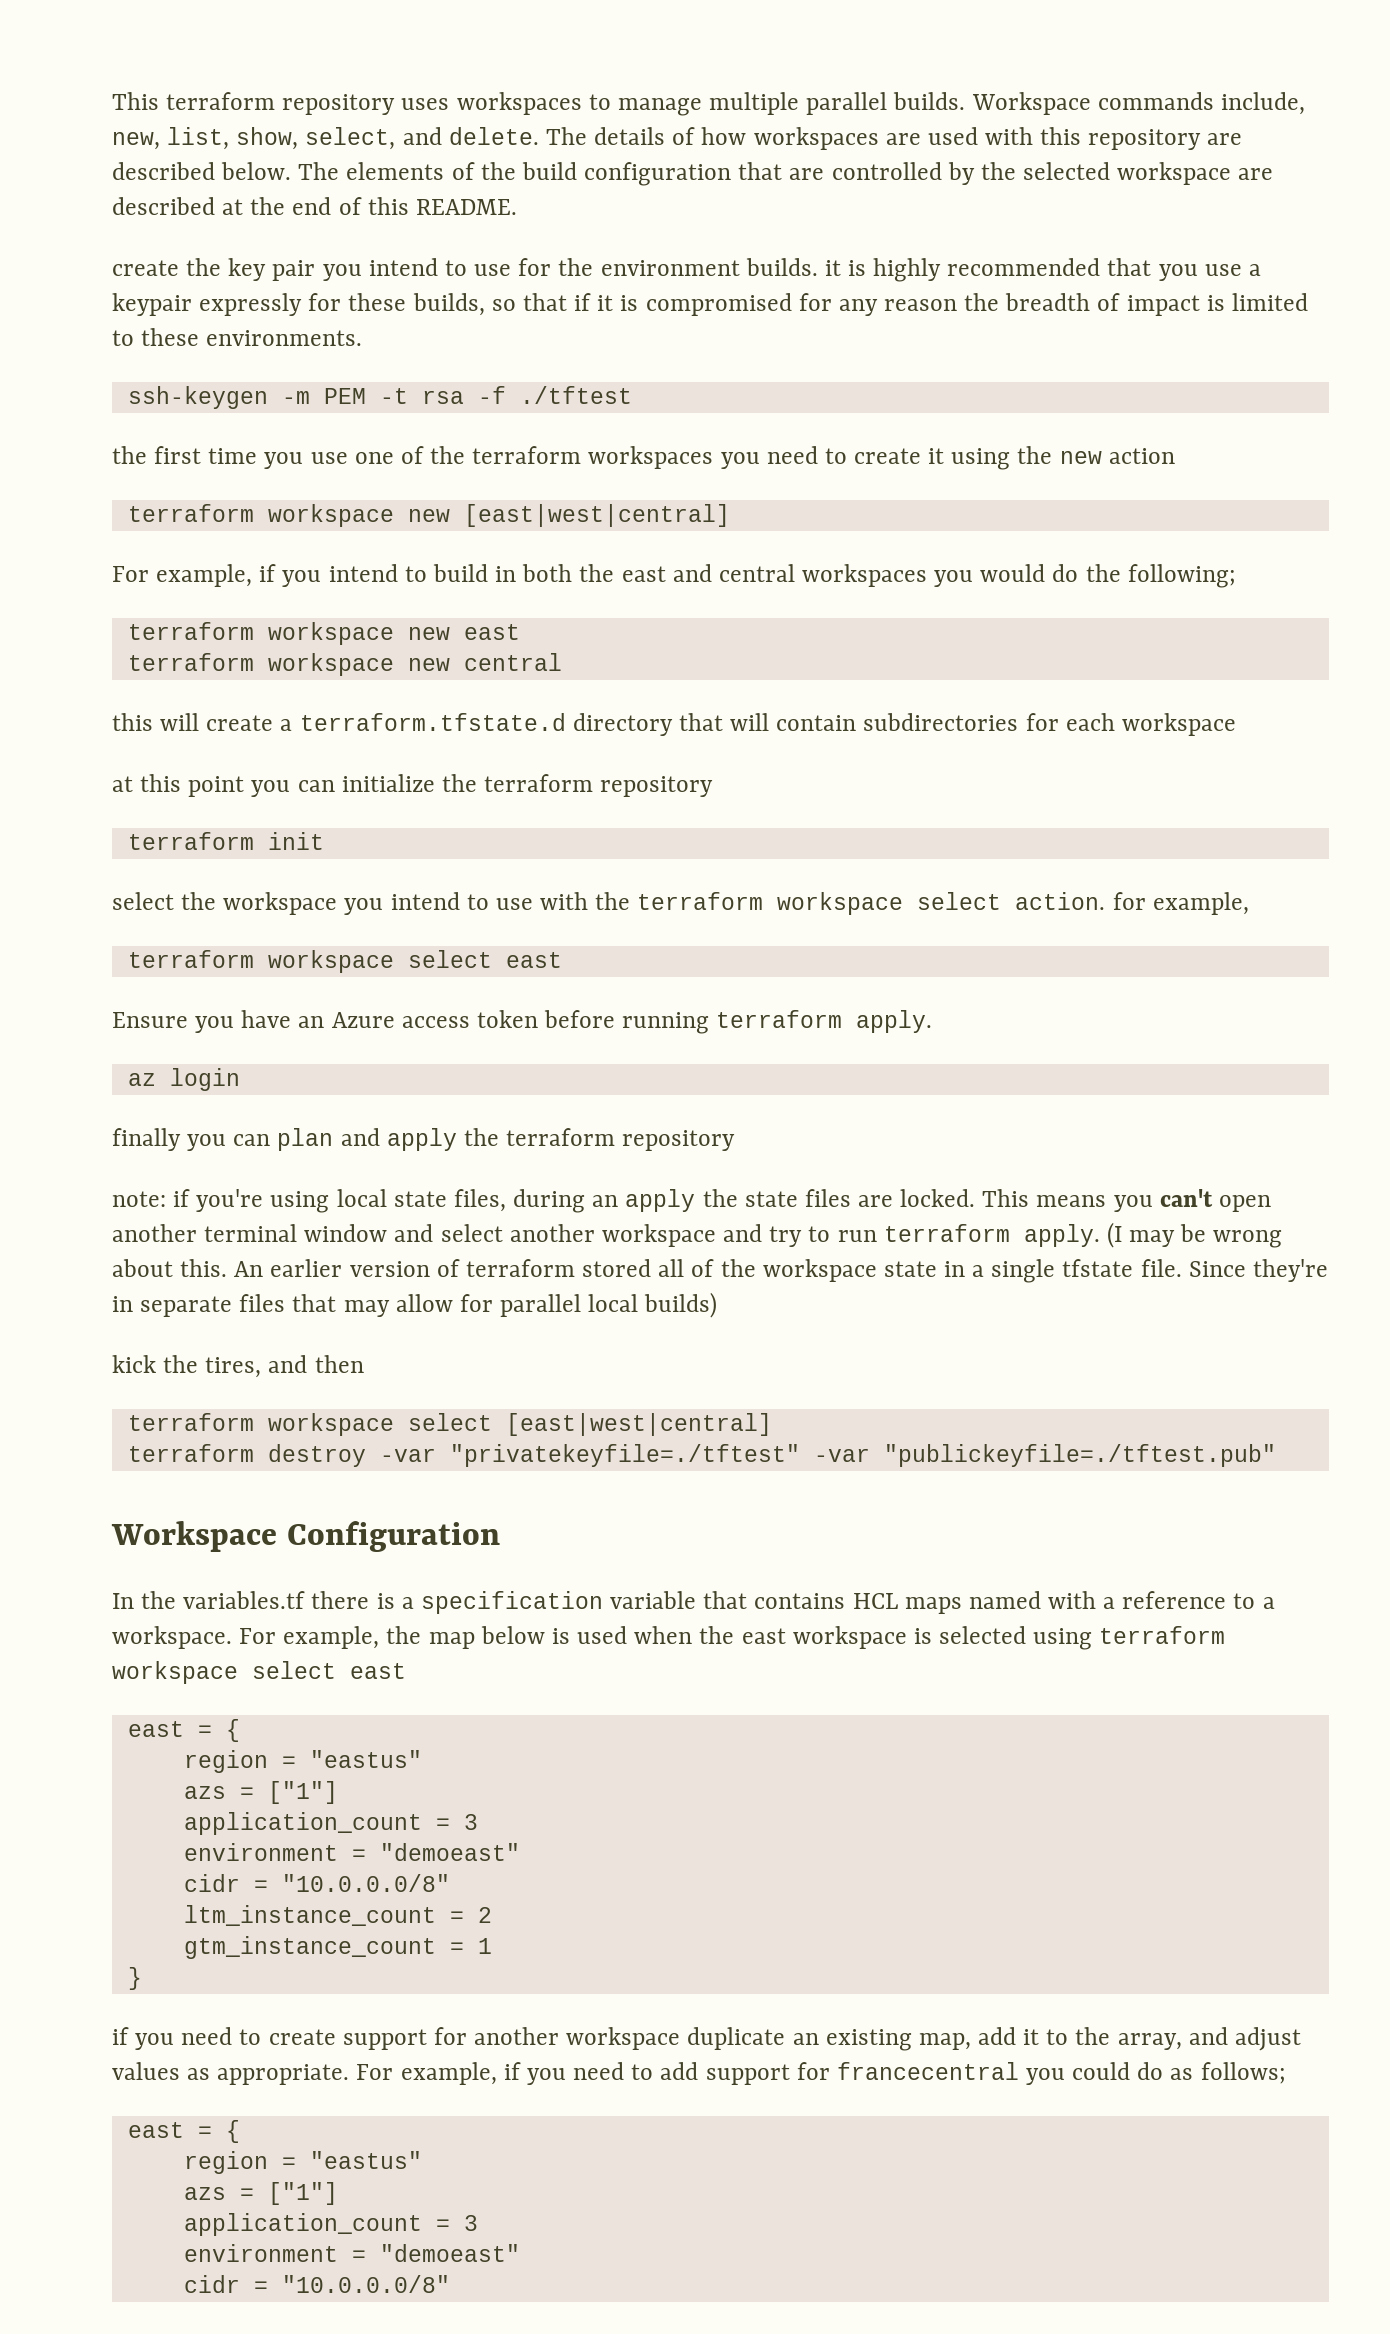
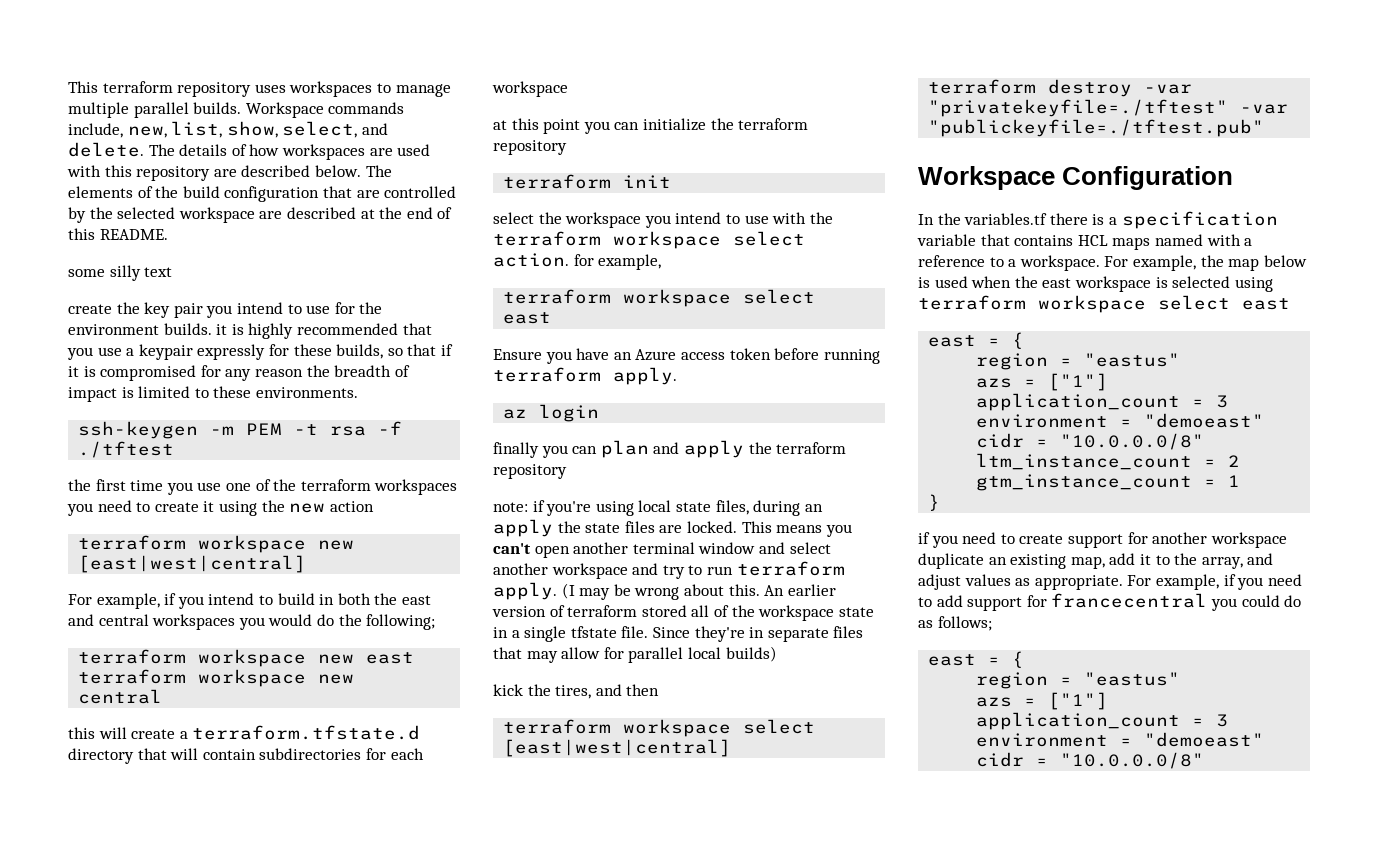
+ some silly text

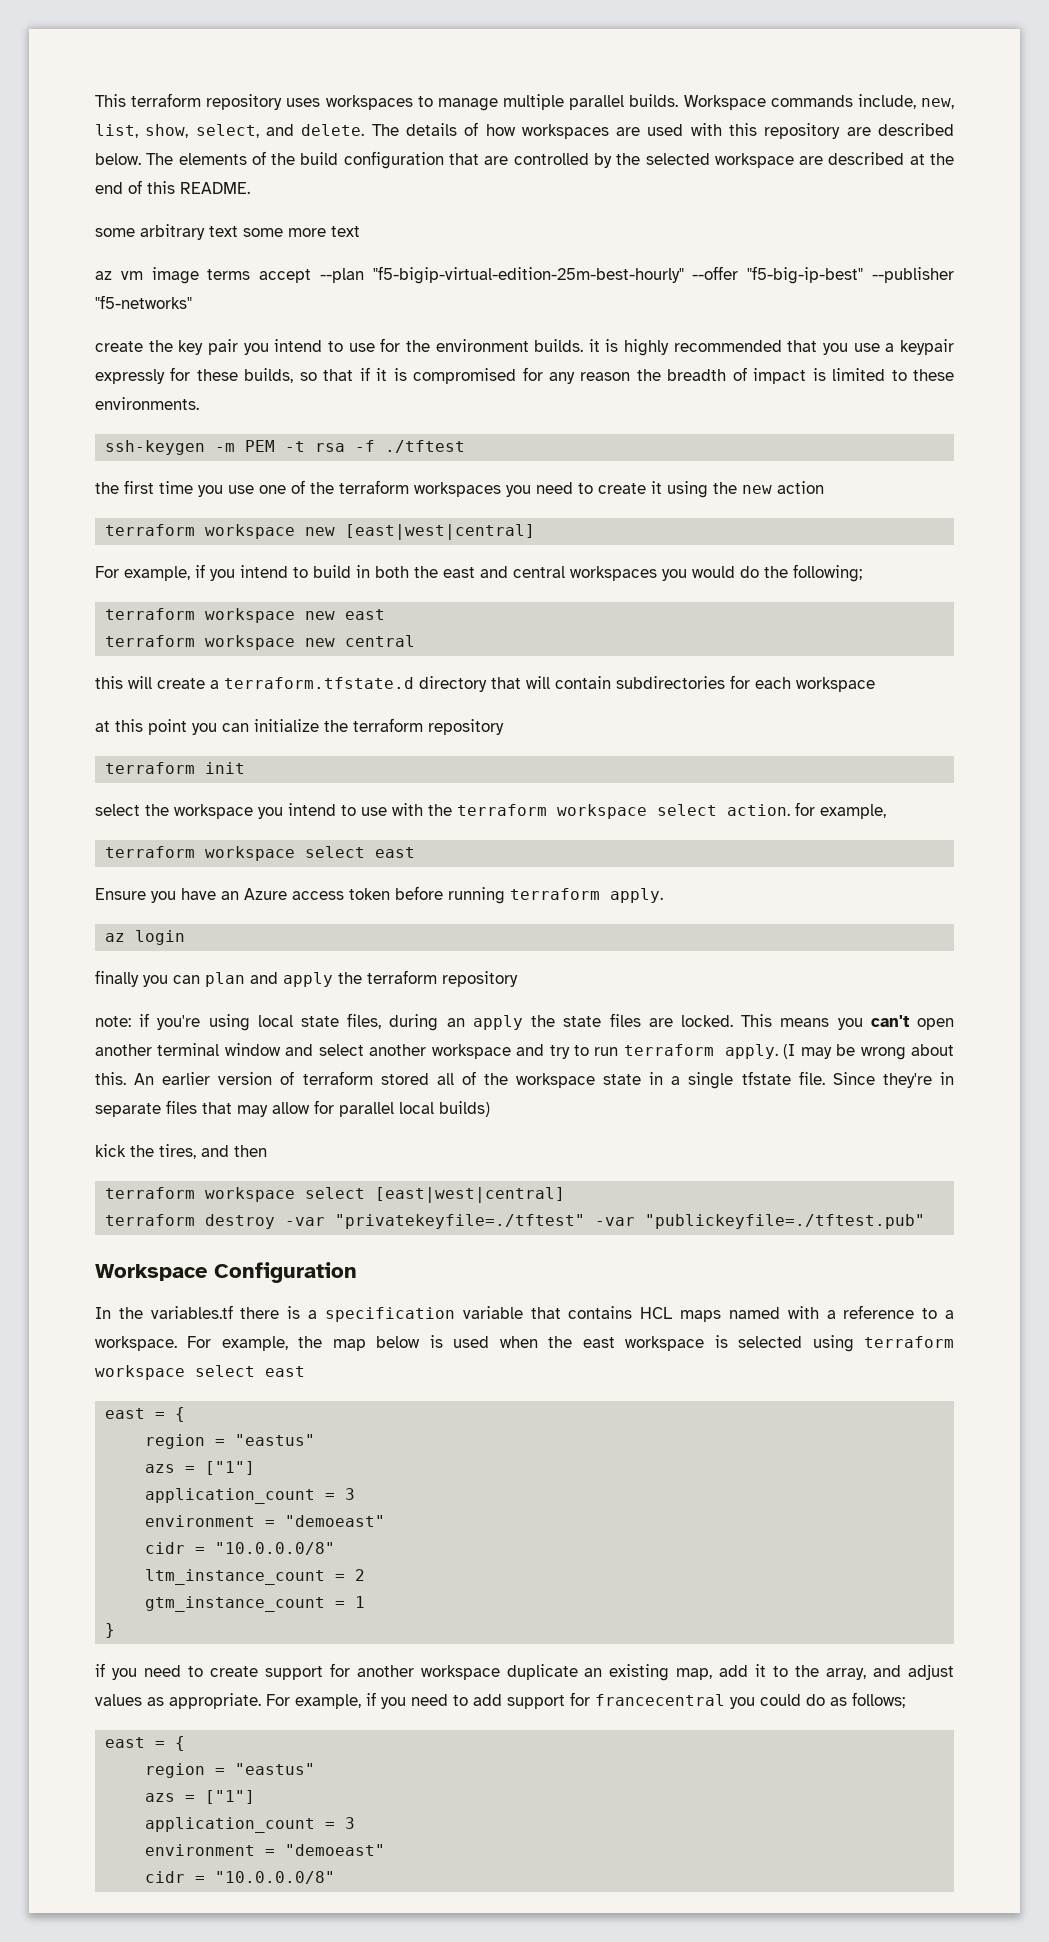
- some silly text
+ some arbitrary text some more text
+ az vm image terms accept --plan "f5-bigip-virtual-edition-25m-best-hourly" --offer "f5-big-ip-best" --publisher "f5-networks"

